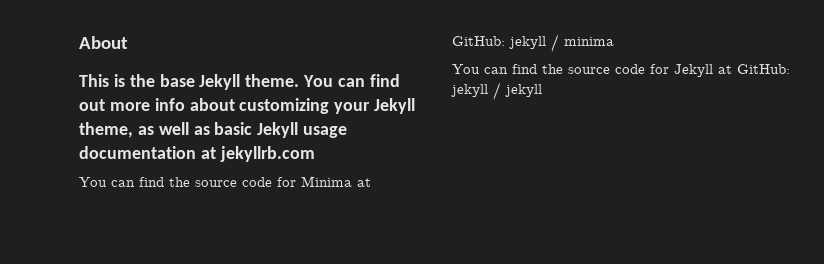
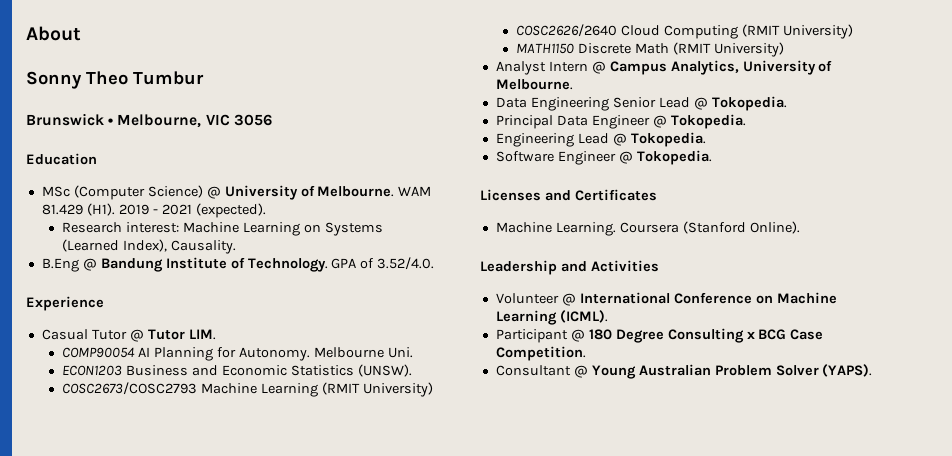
- This is the base Jekyll theme. You can find out more info about customizing your Jekyll theme, as well as basic Jekyll usage documentation at jekyllrb.com
- You can find the source code for Minima at GitHub: jekyll / minima
- You can find the source code for Jekyll at GitHub: jekyll / jekyll
+ Sonny Theo Tumbur
+ Brunswick • Melbourne, VIC 3056
+ Education
+ MSc (Computer Science) @ University of Melbourne. WAM 81.429 (H1). 2019 - 2021 (expected).
+ Research interest: Machine Learning on Systems (Learned Index), Causality.
+ B.Eng @ Bandung Institute of Technology. GPA of 3.52/4.0.
+ Experience
+ Casual Tutor @ Tutor LIM.
+ COMP90054 AI Planning for Autonomy. Melbourne Uni.
+ ECON1203 Business and Economic Statistics (UNSW).
+ COSC2673/COSC2793 Machine Learning (RMIT University)
+ COSC2626/2640 Cloud Computing (RMIT University)
+ MATH1150 Discrete Math (RMIT University)
+ Analyst Intern @ Campus Analytics, University of Melbourne.
+ Data Engineering Senior Lead @ Tokopedia.
+ Principal Data Engineer @ Tokopedia.
+ Engineering Lead @ Tokopedia.
+ Software Engineer @ Tokopedia.
+ Licenses and Certificates
+ Machine Learning. Coursera (Stanford Online).
+ Leadership and Activities
+ Volunteer @ International Conference on Machine Learning (ICML).
+ Participant @ 180 Degree Consulting x BCG Case Competition.
+ Consultant @ Young Australian Problem Solver (YAPS).

